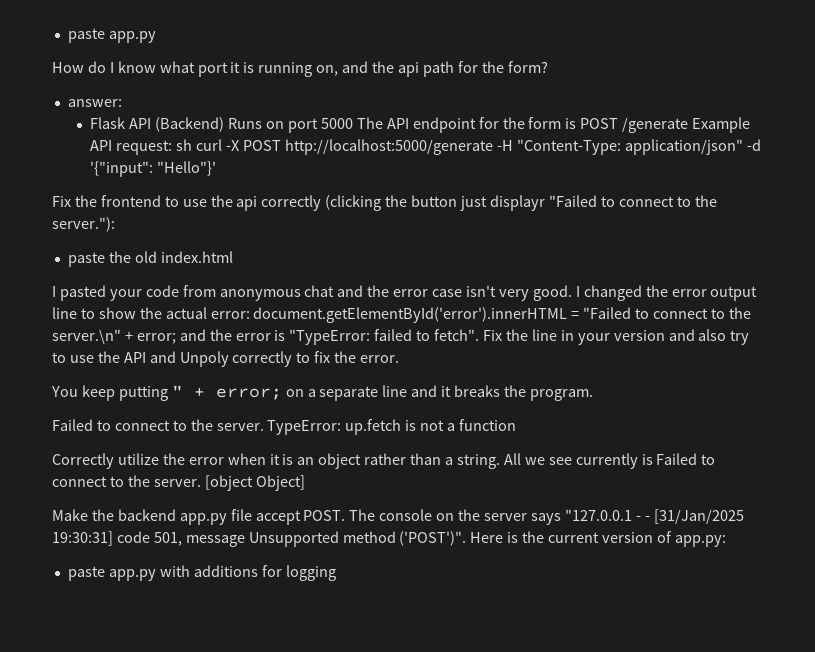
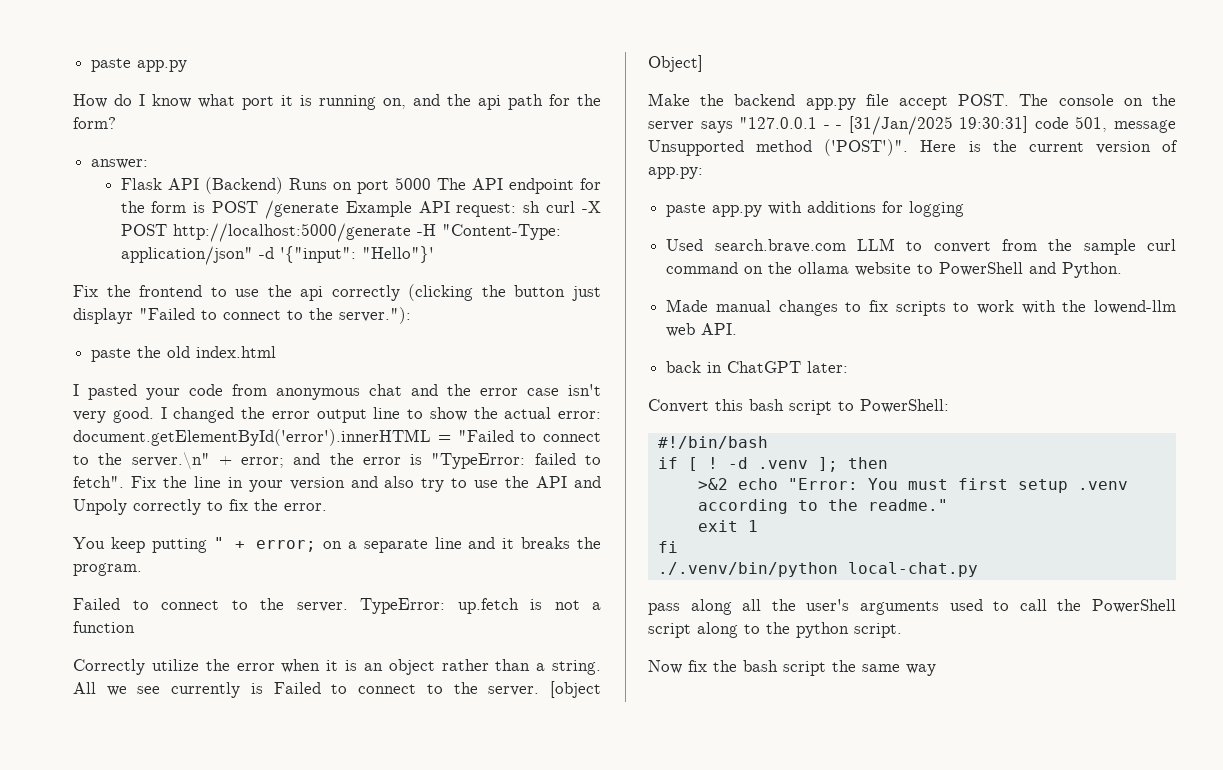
+ Used search.brave.com LLM to convert from the sample curl command on the ollama website to PowerShell and Python.
+ Made manual changes to fix scripts to work with the lowend-llm web API.
+ back in ChatGPT later:
+ Convert this bash script to PowerShell:
+ #!/bin/bash
+ if [ ! -d .venv ]; then
+ >&2 echo "Error: You must first setup .venv according to the readme."
+ exit 1
+ fi
+ ./.venv/bin/python local-chat.py
+ pass along all the user's arguments used to call the PowerShell script along to the python script.
+ Now fix the bash script the same way

